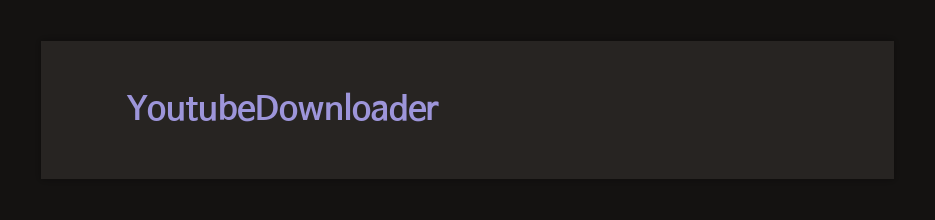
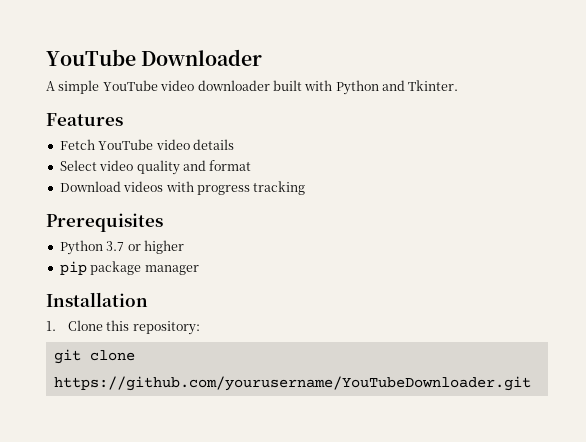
- YoutubeDownloader
+ YouTube Downloader
+ A simple YouTube video downloader built with Python and Tkinter.
+ Features
+ Fetch YouTube video details
+ Select video quality and format
+ Download videos with progress tracking
+ Prerequisites
+ Python 3.7 or higher
+ pip package manager
+ Installation
+ 1. Clone this repository:
+ git clone https://github.com/yourusername/YouTubeDownloader.git

